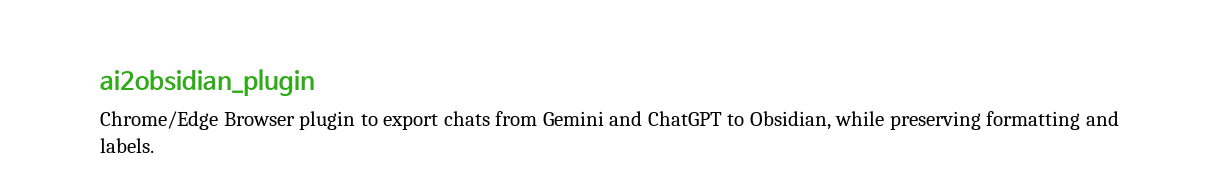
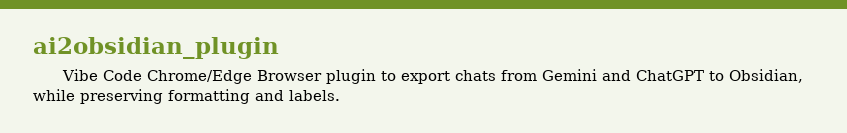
- Chrome/Edge Browser plugin to export chats from Gemini and ChatGPT to Obsidian, while preserving formatting and labels.
+ Vibe Code Chrome/Edge Browser plugin to export chats from Gemini and ChatGPT to Obsidian, while preserving formatting and labels.

